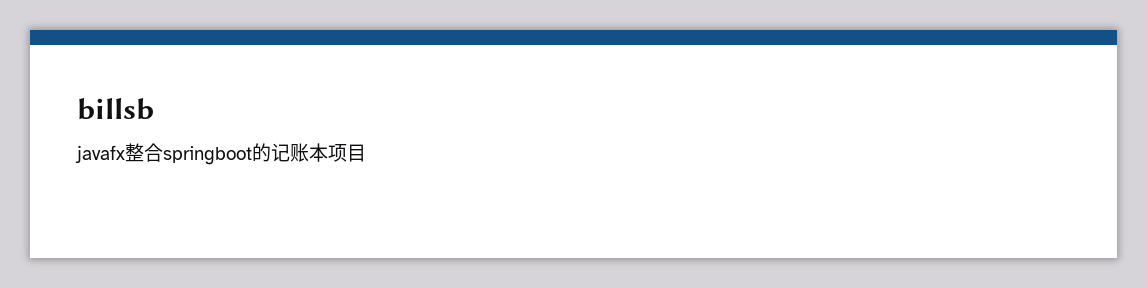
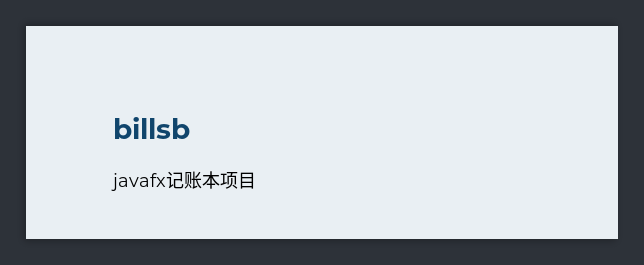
- javafx整合springboot的记账本项目
+ javafx记账本项目

